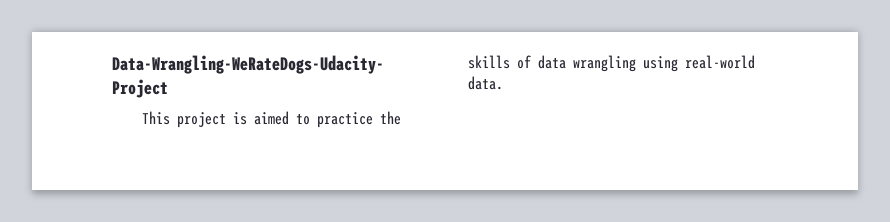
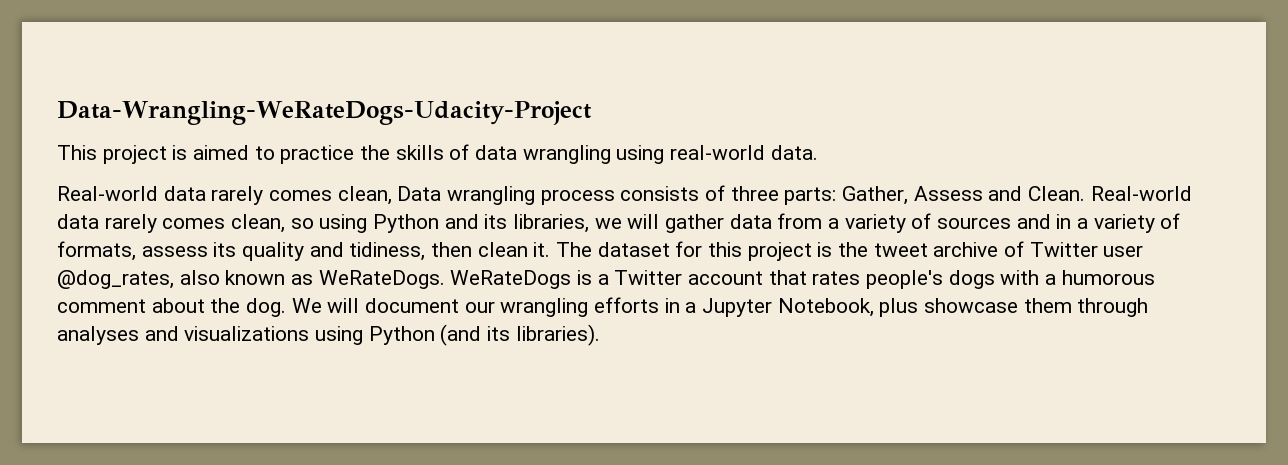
+ Real-world data rarely comes clean, Data wrangling process consists of three parts: Gather, Assess and Clean. Real-world data rarely comes clean, so using Python and its libraries, we will gather data from a variety of sources and in a variety of formats, assess its quality and tidiness, then clean it. The dataset for this project is the tweet archive of Twitter user @dog_rates, also known as WeRateDogs. WeRateDogs is a Twitter account that rates people's dogs with a humorous comment about the dog. We will document our wrangling efforts in a Jupyter Notebook, plus showcase them through analyses and visualizations using Python (and its libraries).

